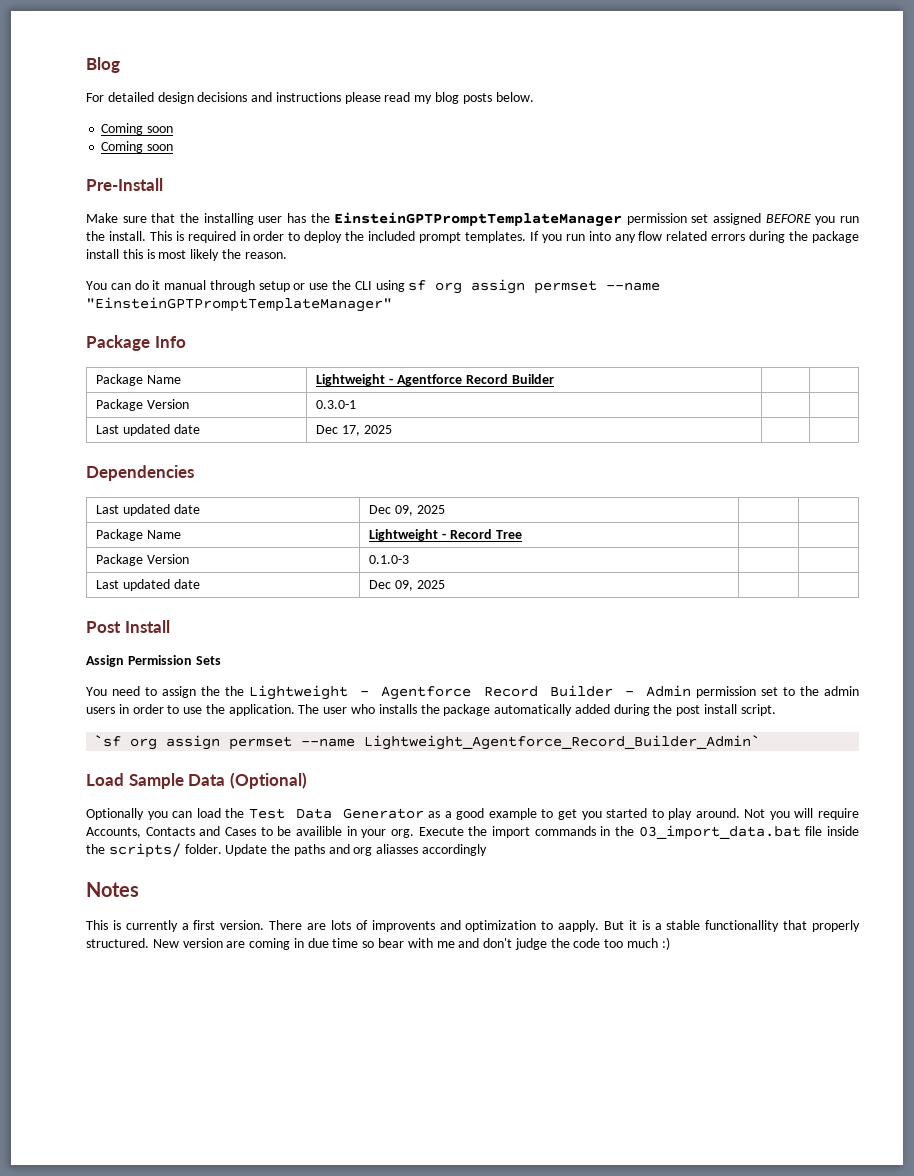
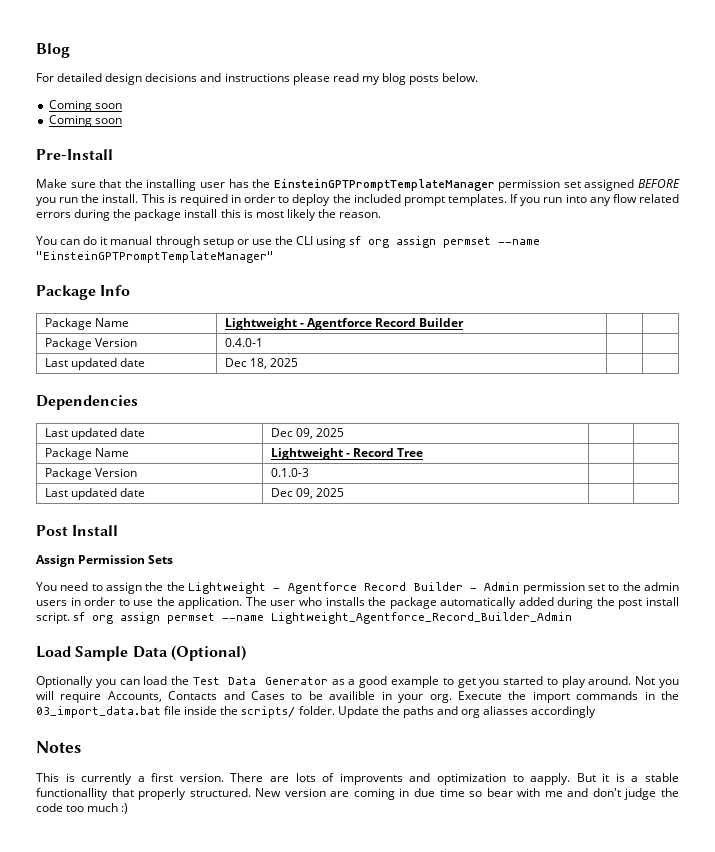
- Package Version | 0.3.0-1 | |
- Last updated date | Dec 17, 2025 | |
+ Package Version | 0.4.0-1 | |
+ Last updated date | Dec 18, 2025 | |
- The user who installs the package automatically added during the post install script.
- `sf org assign permset --name Lightweight_Agentforce_Record_Builder_Admin`
+ The user who installs the package automatically added during the post install script. sf org assign permset --name Lightweight_Agentforce_Record_Builder_Admin

